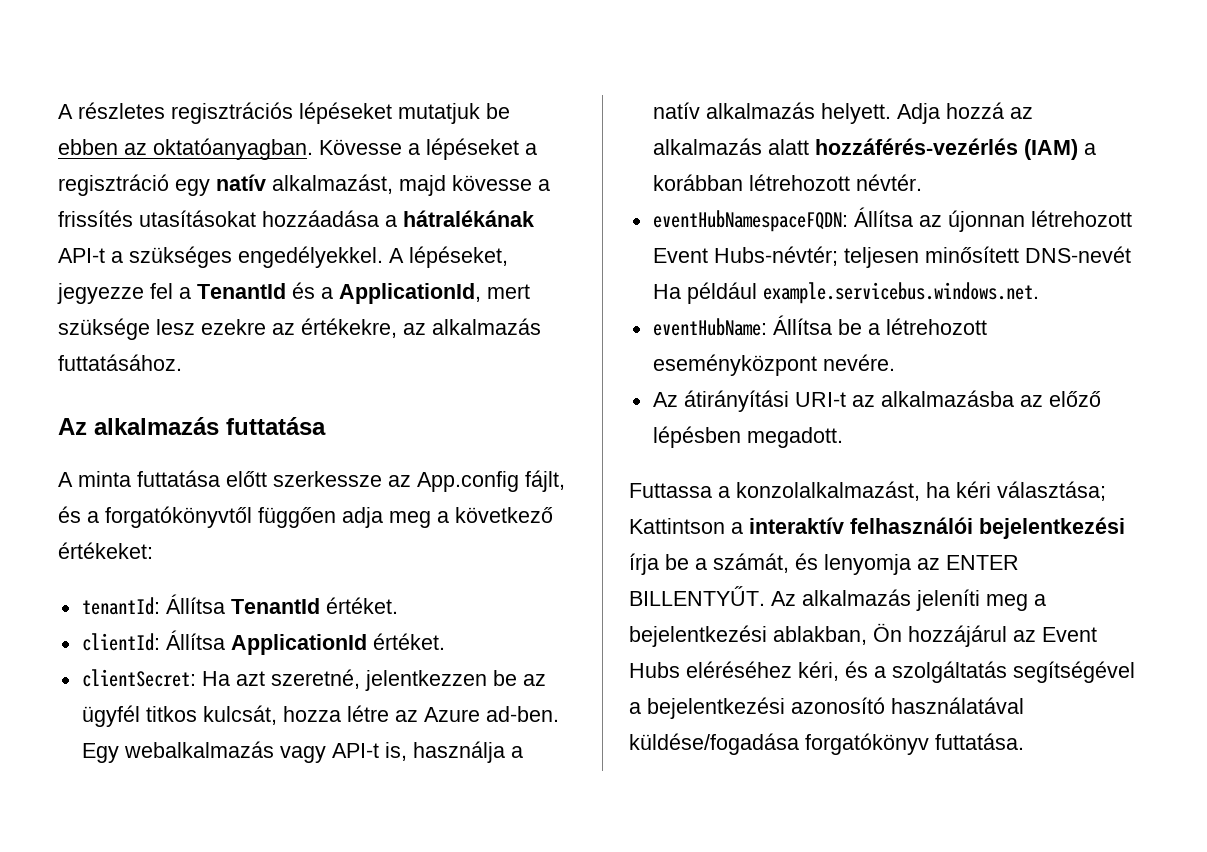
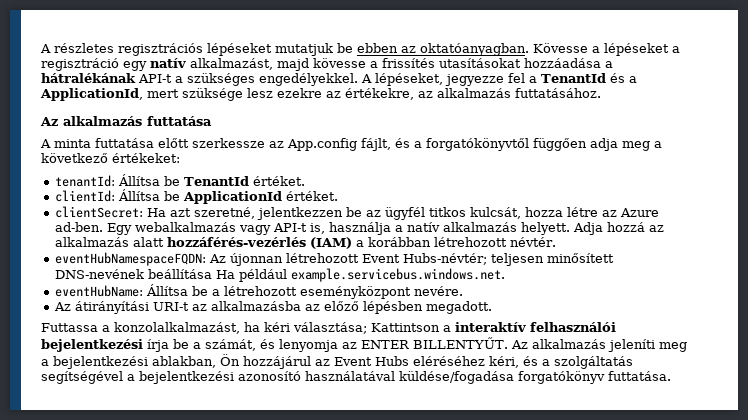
- tenantId: Állítsa TenantId értéket.
+ tenantId: Állítsa be TenantId értéket.
- clientId: Állítsa ApplicationId értéket.
+ clientId: Állítsa be ApplicationId értéket.
- eventHubNamespaceFQDN: Állítsa az újonnan létrehozott Event Hubs-névtér; teljesen minősített DNS-nevét Ha például example.servicebus.windows.net.
+ eventHubNamespaceFQDN: Az újonnan létrehozott Event Hubs-névtér; teljesen minősített DNS-nevének beállítása Ha például example.servicebus.windows.net.

